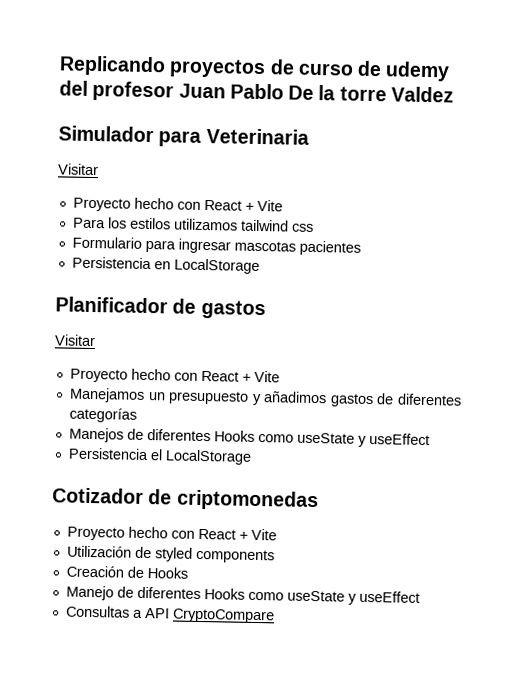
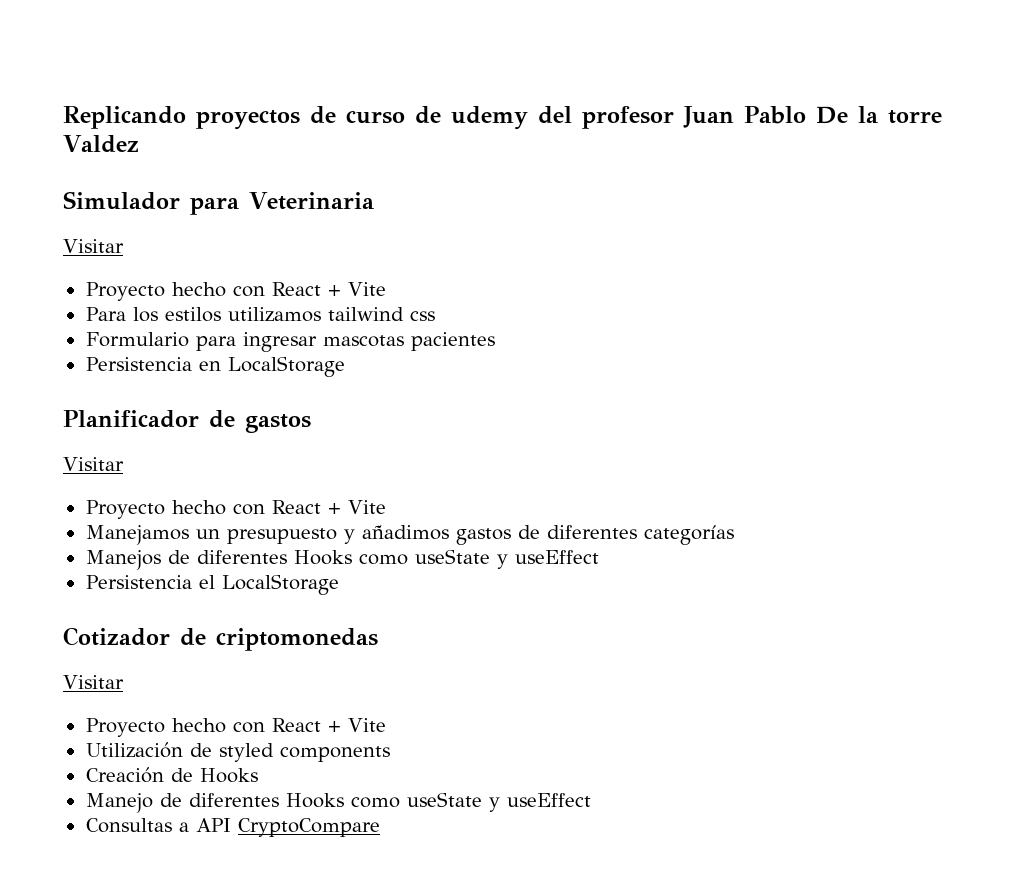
  Cotizador de criptomonedas
+ Visitar

